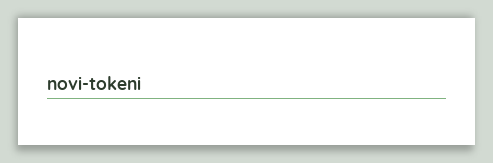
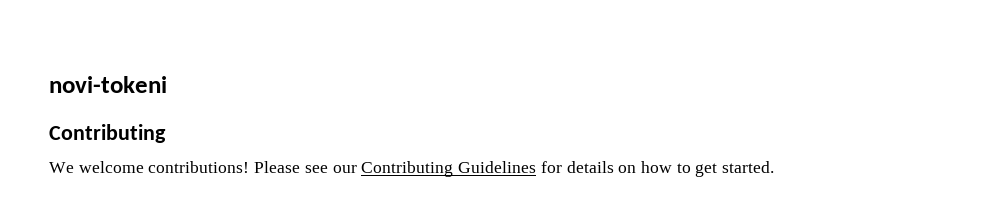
  novi-tokeni
+ Contributing
+ We welcome contributions! Please see our Contributing Guidelines for details on how to get started.

